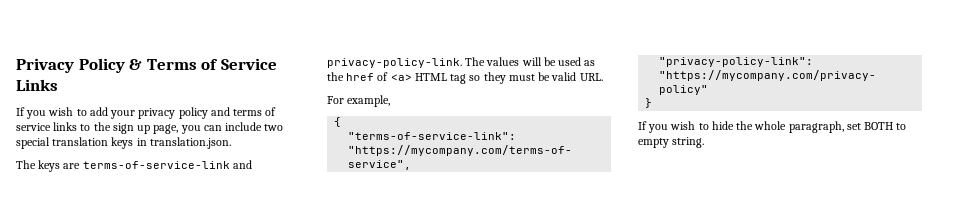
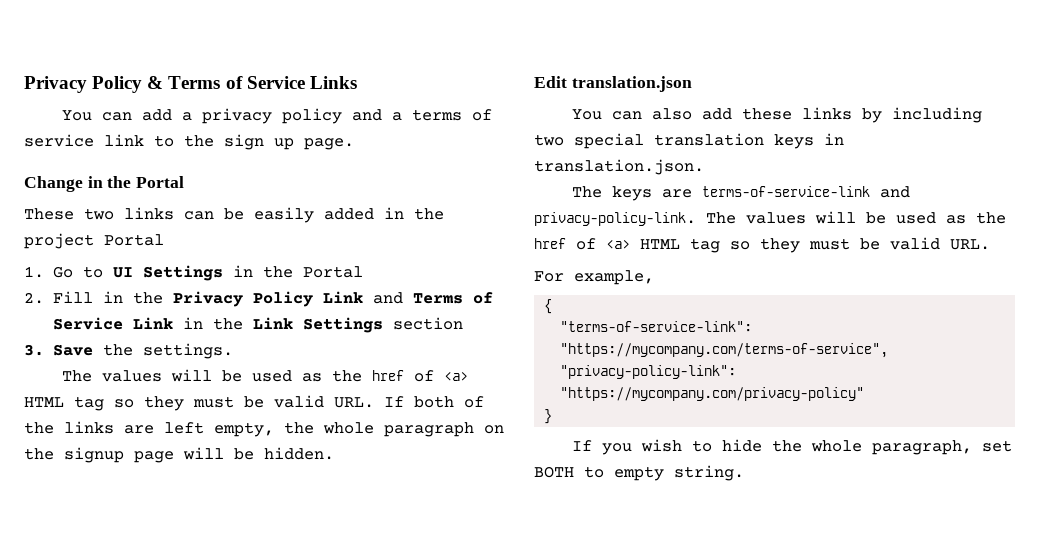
- If you wish to add your privacy policy and terms of service links to the sign up page, you can include two special translation keys in translation.json.
+ You can add a privacy policy and a terms of service link to the sign up page.
+ Change in the Portal
+ These two links can be easily added in the project Portal
+ 1. Go to UI Settings in the Portal
+ 2. Fill in the Privacy Policy Link and Terms of Service Link in the Link Settings section
+ 3. Save the settings.
+ The values will be used as the href of <a> HTML tag so they must be valid URL. If both of the links are left empty, the whole paragraph on the signup page will be hidden.
+ Edit translation.json
+ You can also add these links by including two special translation keys in translation.json.

